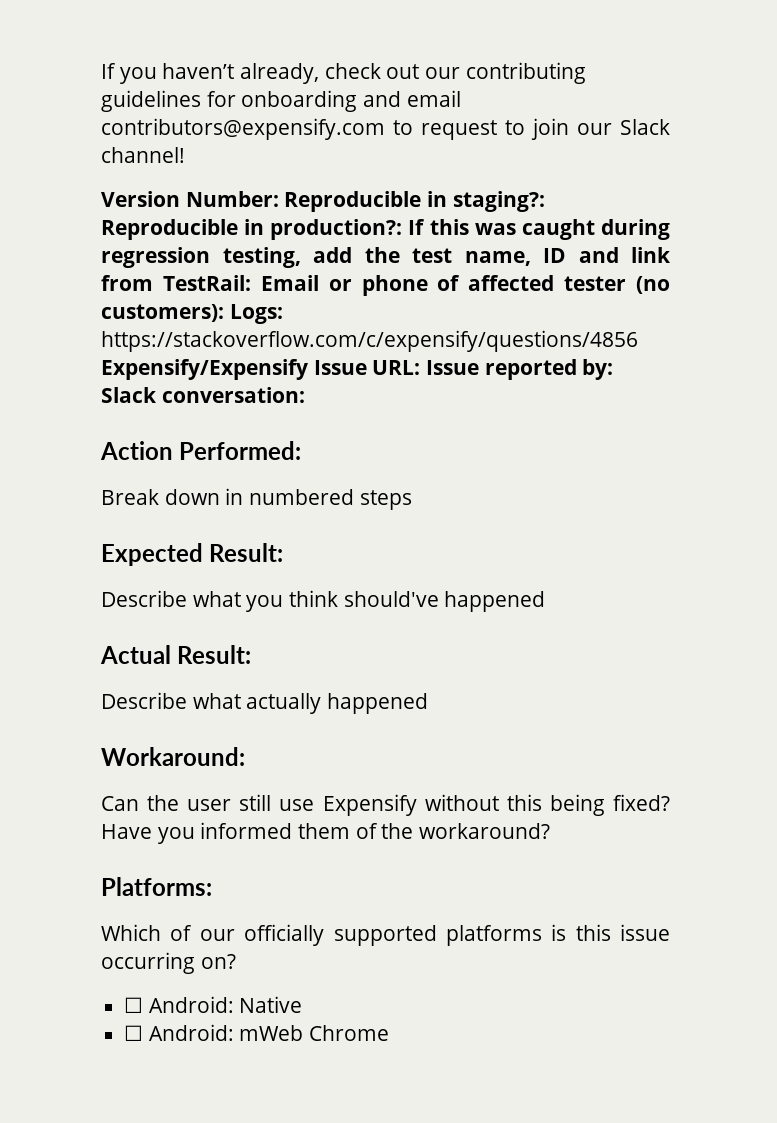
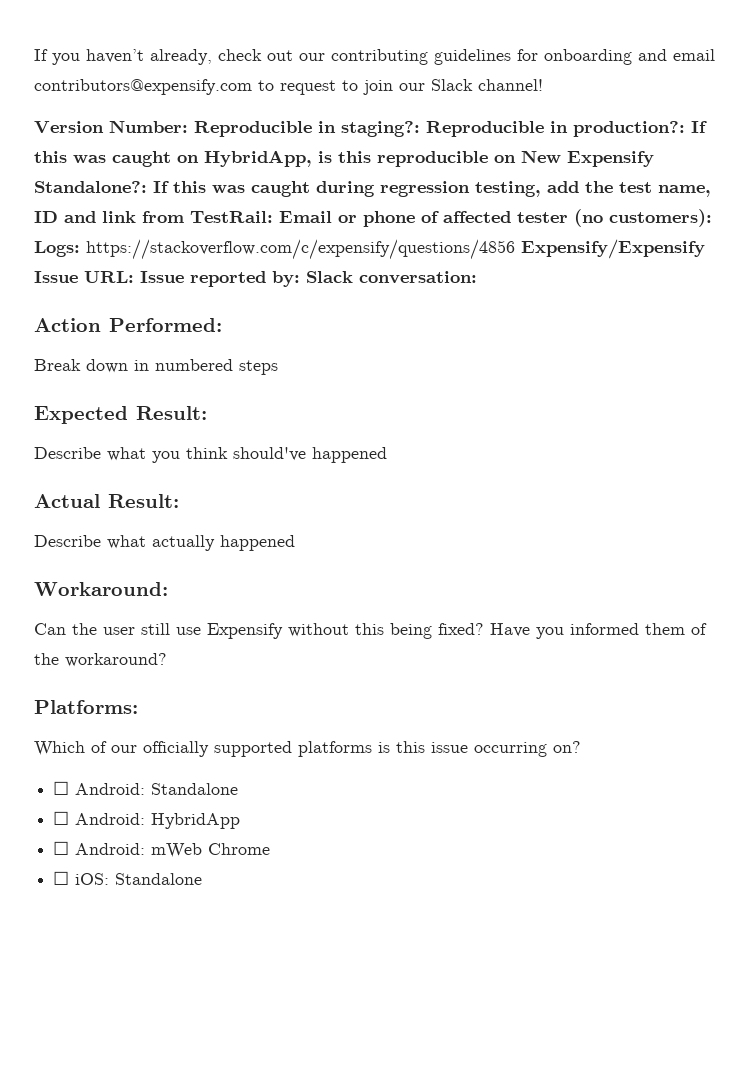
- Version Number: Reproducible in staging?: Reproducible in production?: If this was caught during regression testing, add the test name, ID and link from TestRail: Email or phone of affected tester (no customers): Logs: https://stackoverflow.com/c/expensify/questions/4856 Expensify/Expensify Issue URL: Issue reported by: Slack conversation:
+ Version Number: Reproducible in staging?: Reproducible in production?: If this was caught on HybridApp, is this reproducible on New Expensify Standalone?: If this was caught during regression testing, add the test name, ID and link from TestRail: Email or phone of affected tester (no customers): Logs: https://stackoverflow.com/c/expensify/questions/4856 Expensify/Expensify Issue URL: Issue reported by: Slack conversation:
- ☐ Android: Native
+ ☐ Android: Standalone
+ ☐ Android: HybridApp
+ ☐ iOS: Standalone

